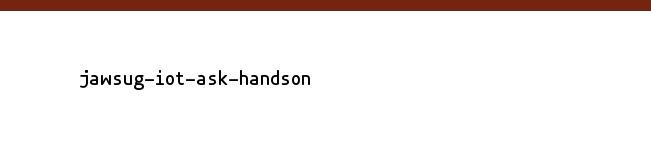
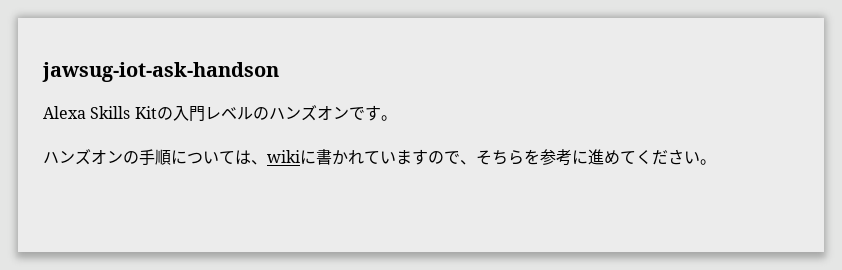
+ Alexa Skills Kitの入門レベルのハンズオンです。
+ ハンズオンの手順については、wikiに書かれていますので、そちらを参考に進めてください。

